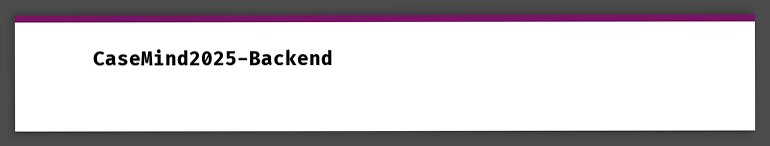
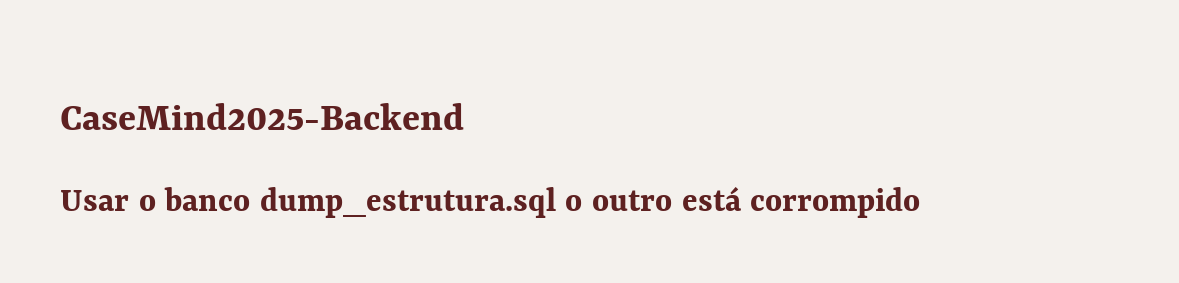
+ Usar o banco dump_estrutura.sql o outro está corrompido

